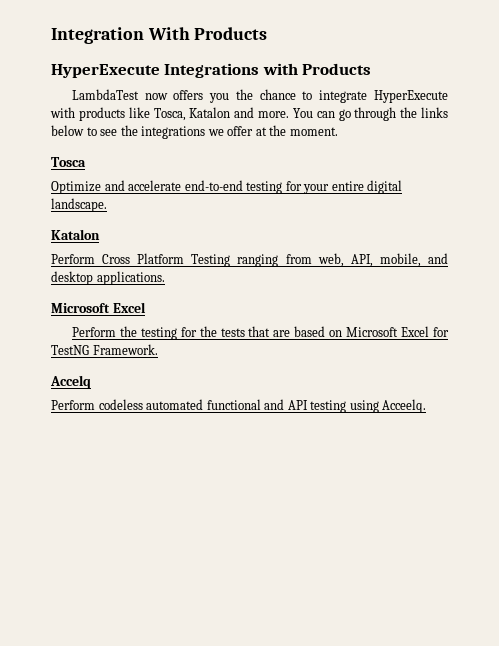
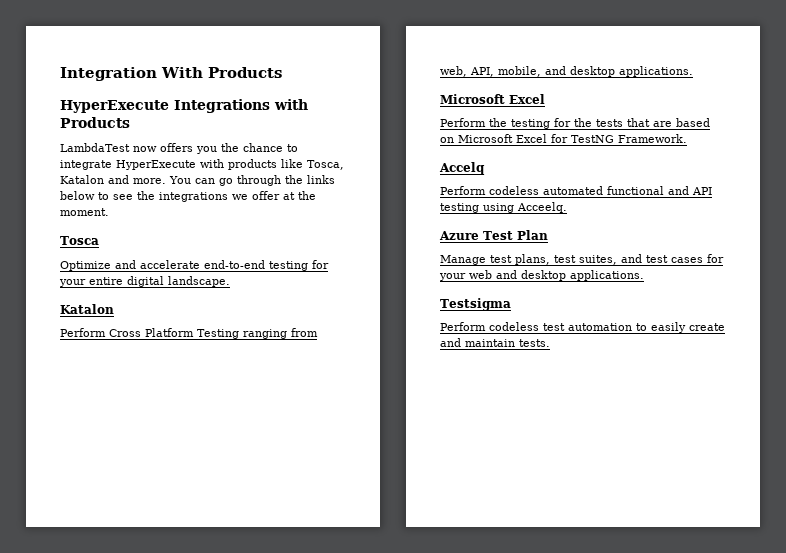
+ Azure Test Plan
+ Manage test plans, test suites, and test cases for your web and desktop applications.
+ Testsigma
+ Perform codeless test automation to easily create and maintain tests.

